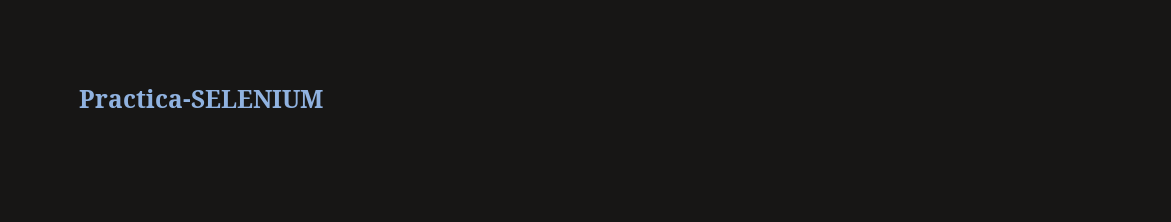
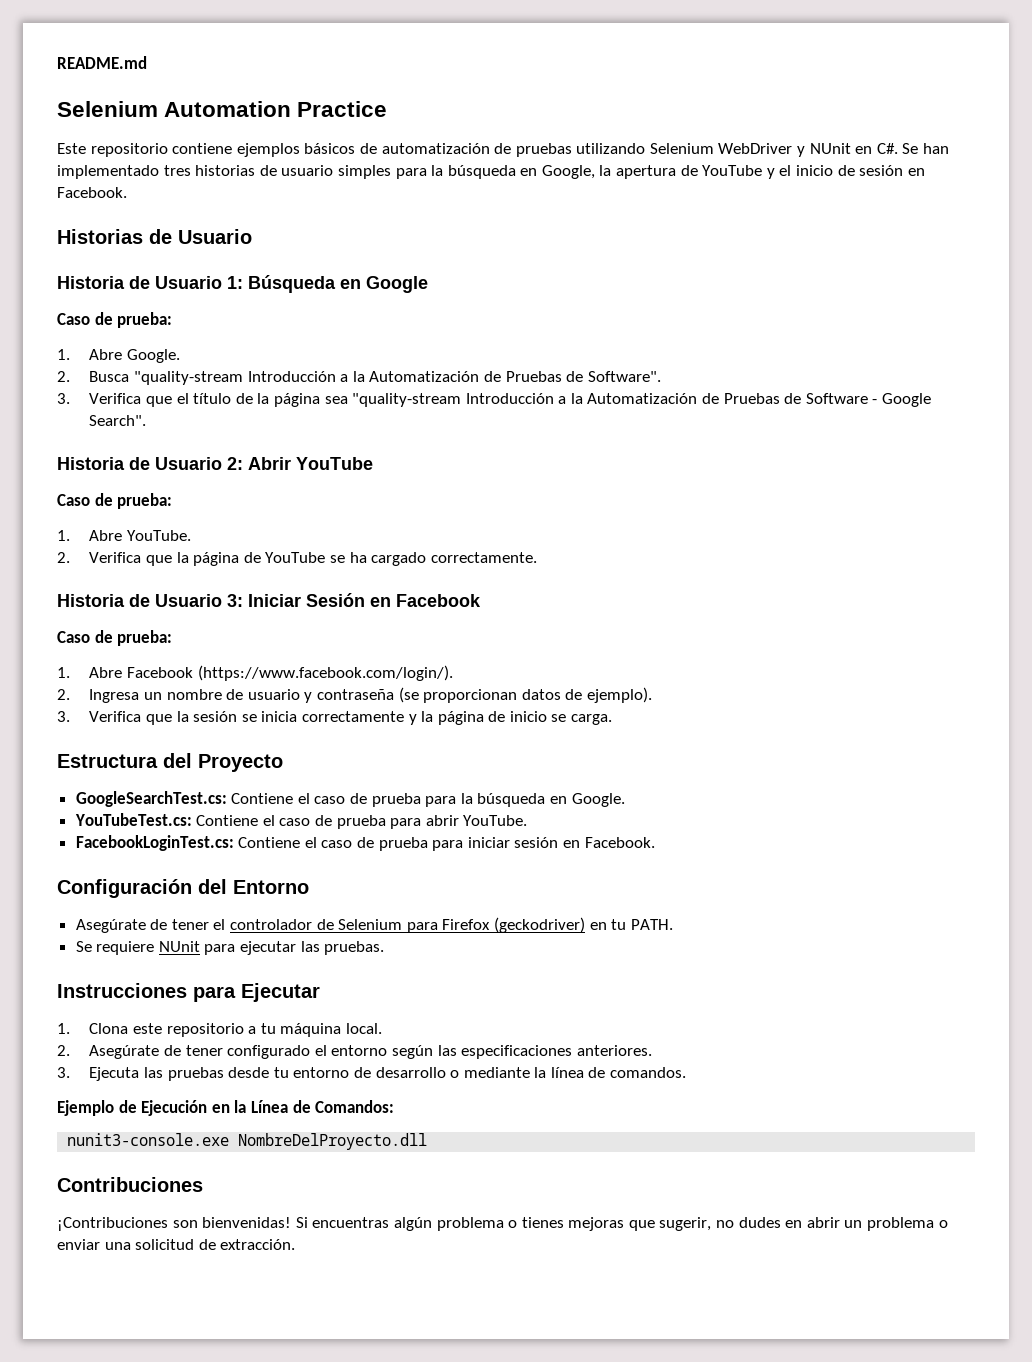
- Practica-SELENIUM
+ README.md
+ Selenium Automation Practice
+ Este repositorio contiene ejemplos básicos de automatización de pruebas utilizando Selenium WebDriver y NUnit en C#. Se han implementado tres historias de usuario simples para la búsqueda en Google, la apertura de YouTube y el inicio de sesión en Facebook.
+ Historias de Usuario
+ Historia de Usuario 1: Búsqueda en Google
+ Caso de prueba:
+ 1. Abre Google.
+ 2. Busca "quality-stream Introducción a la Automatización de Pruebas de Software".
+ 3. Verifica que el título de la página sea "quality-stream Introducción a la Automatización de Pruebas de Software - Google Search".
+ Historia de Usuario 2: Abrir YouTube
+ Caso de prueba:
+ 1. Abre YouTube.
+ 2. Verifica que la página de YouTube se ha cargado correctamente.
+ Historia de Usuario 3: Iniciar Sesión en Facebook
+ Caso de prueba:
+ 1. Abre Facebook (https://www.facebook.com/login/).
+ 2. Ingresa un nombre de usuario y contraseña (se proporcionan datos de ejemplo).
+ 3. Verifica que la sesión se inicia correctamente y la página de inicio se carga.
+ Estructura del Proyecto
+ GoogleSearchTest.cs: Contiene el caso de prueba para la búsqueda en Google.
+ YouTubeTest.cs: Contiene el caso de prueba para abrir YouTube.
+ FacebookLoginTest.cs: Contiene el caso de prueba para iniciar sesión en Facebook.
+ Configuración del Entorno
+ Asegúrate de tener el controlador de Selenium para Firefox (geckodriver) en tu PATH.
+ Se requiere NUnit para ejecutar las pruebas.
+ Instrucciones para Ejecutar
+ 1. Clona este repositorio a tu máquina local.
+ 2. Asegúrate de tener configurado el entorno según las especificaciones anteriores.
+ 3. Ejecuta las pruebas desde tu entorno de desarrollo o mediante la línea de comandos.
+ Ejemplo de Ejecución en la Línea de Comandos:
+ nunit3-console.exe NombreDelProyecto.dll
+ Contribuciones
+ ¡Contribuciones son bienvenidas! Si encuentras algún problema o tienes mejoras que sugerir, no dudes en abrir un problema o enviar una solicitud de extracción.

